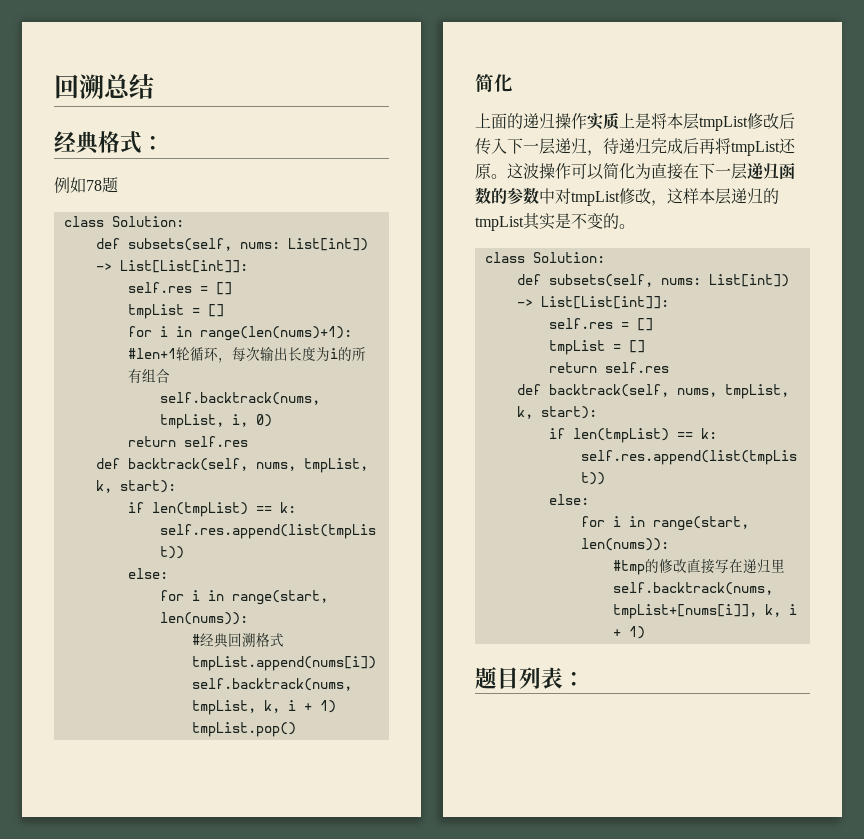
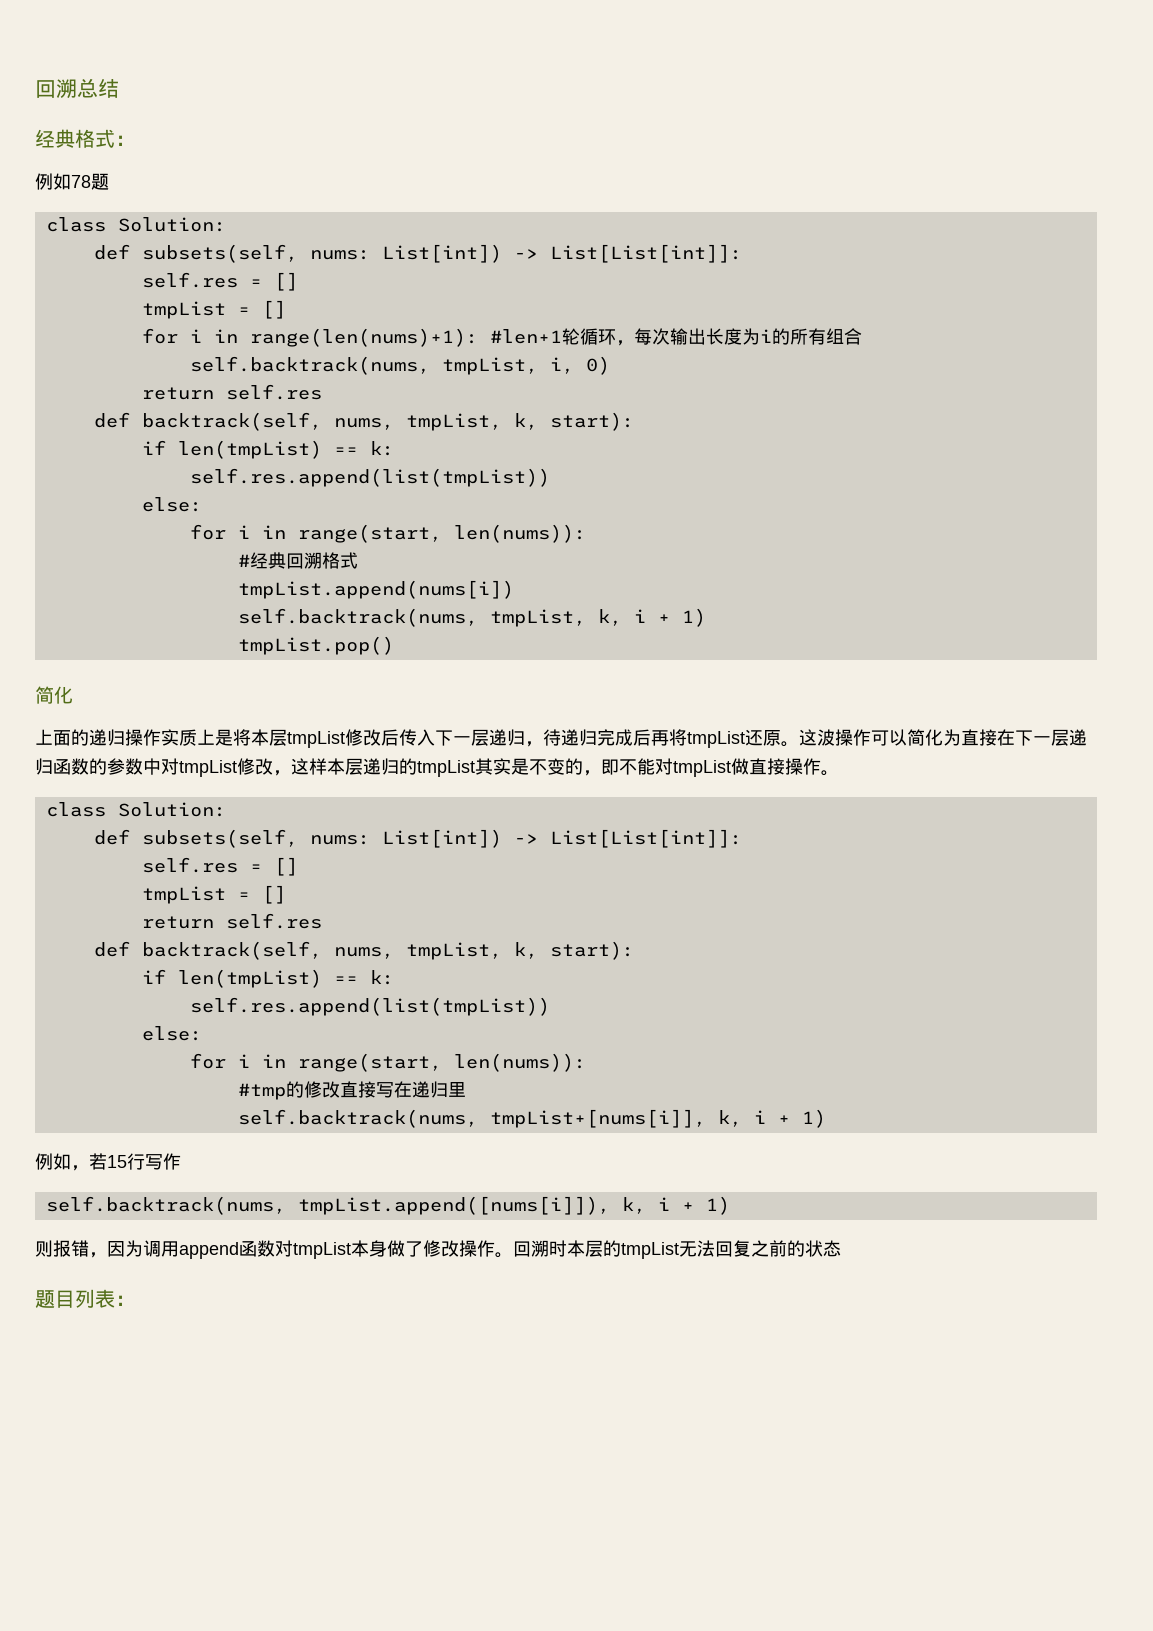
- 这波操作可以简化为直接在下一层递归函数的参数中对tmpList修改，这样本层递归的tmpList其实是不变的。
+ 这波操作可以简化为直接在下一层递归函数的参数中对tmpList修改，这样本层递归的tmpList其实是不变的，即不能对tmpList做直接操作。
+ 例如，若15行写作
+ self.backtrack(nums, tmpList.append([nums[i]]), k, i + 1)
+ 则报错，因为调用append函数对tmpList本身做了修改操作。回溯时本层的tmpList无法回复之前的状态

